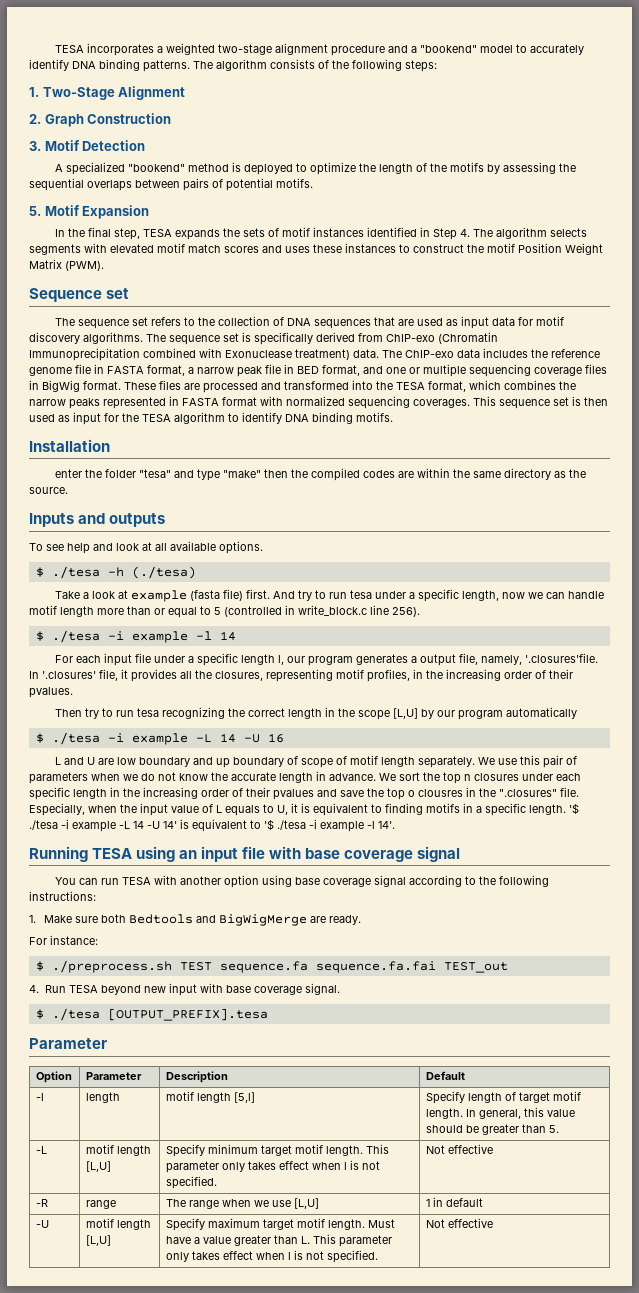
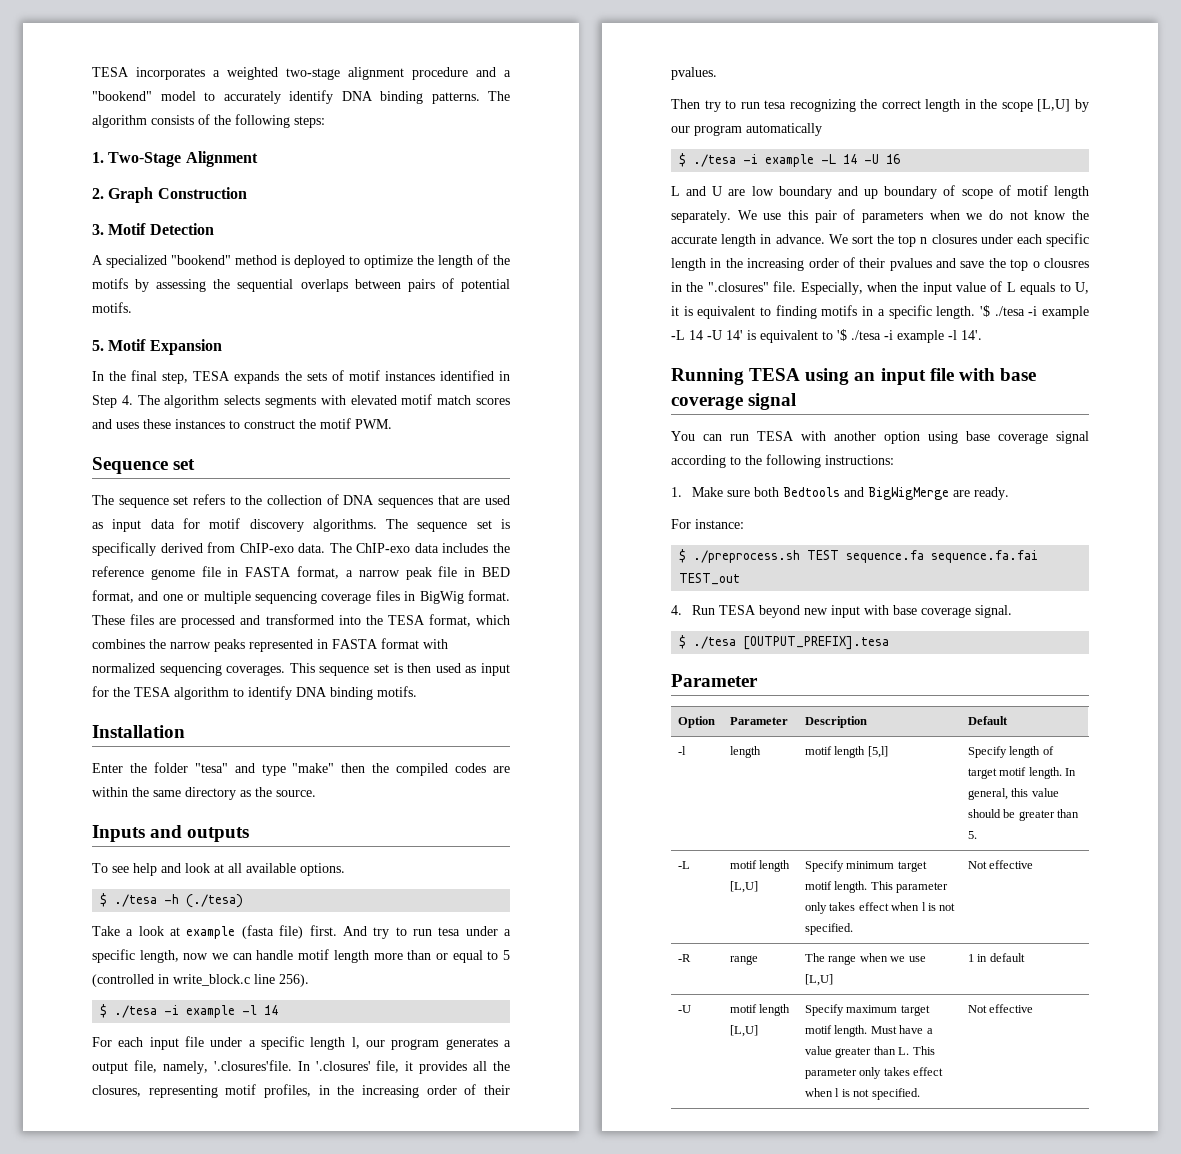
- In the final step, TESA expands the sets of motif instances identified in Step 4. The algorithm selects segments with elevated motif match scores and uses these instances to construct the motif Position Weight Matrix (PWM).
+ In the final step, TESA expands the sets of motif instances identified in Step 4. The algorithm selects segments with elevated motif match scores and uses these instances to construct the motif PWM.
- The sequence set is specifically derived from ChIP-exo (Chromatin Immunoprecipitation combined with Exonuclease treatment) data.
+ The sequence set is specifically derived from ChIP-exo data.
- enter the folder "tesa" and type "make" then the compiled codes are within the same directory as the source.
+ Enter the folder "tesa" and type "make" then the compiled codes are within the same directory as the source.

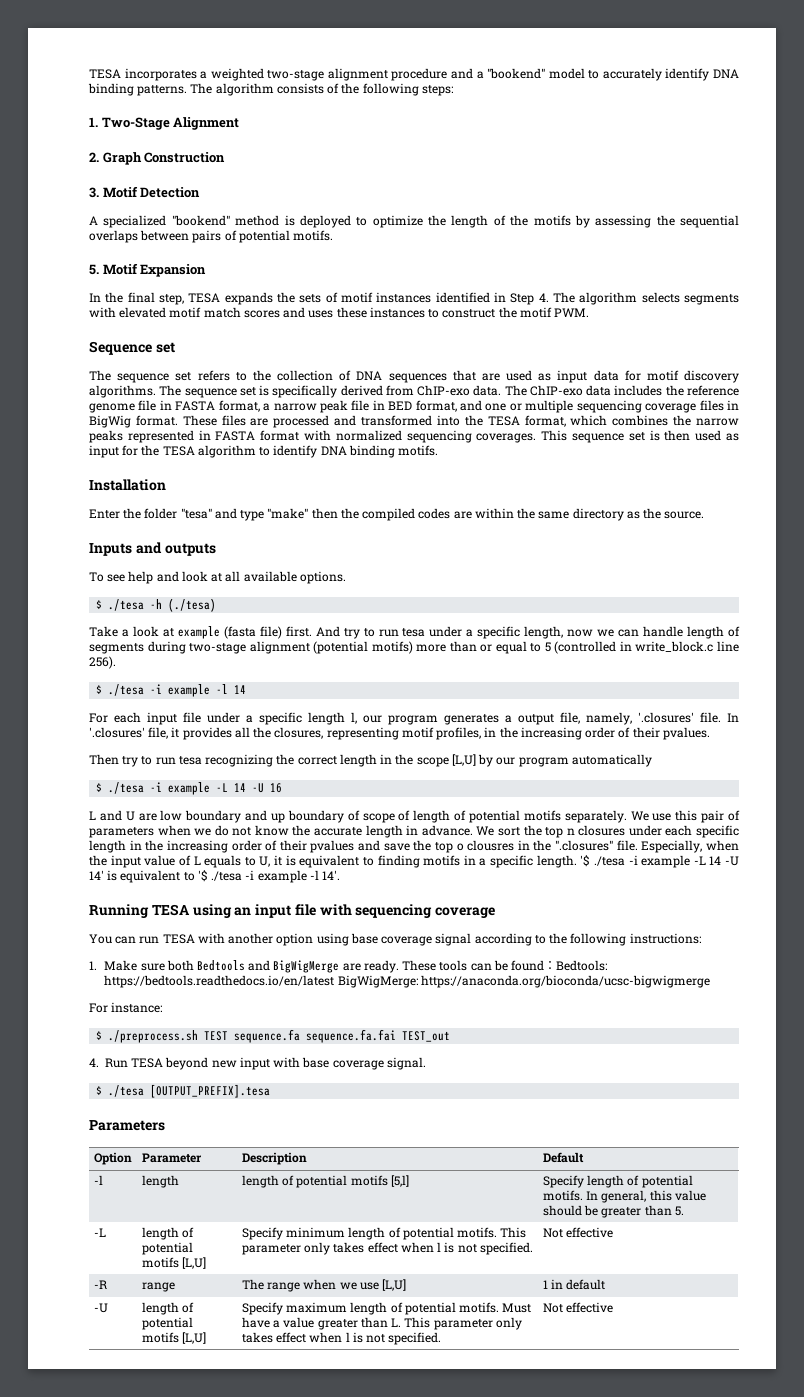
- And try to run tesa under a specific length, now we can handle motif length more than or equal to 5 (controlled in write_block.c line 256).
+ And try to run tesa under a specific length, now we can handle length of segments during two-stage alignment (potential motifs) more than or equal to 5 (controlled in write_block.c line 256).
- For each input file under a specific length l, our program generates a output file, namely, '.closures'file. In '.closures' file, it provides all the closures, representing motif profiles, in the increasing order of their pvalues.
+ For each input file under a specific length l, our program generates a output file, namely, '.closures' file. In '.closures' file, it provides all the closures, representing motif profiles, in the increasing order of their pvalues.
- L and U are low boundary and up boundary of scope of motif length separately.
+ L and U are low boundary and up boundary of scope of length of potential motifs separately.
- Running TESA using an input file with base coverage signal
+ Running TESA using an input file with sequencing coverage
+ These tools can be found：Bedtools: https://bedtools.readthedocs.io/en/latest BigWigMerge: https://anaconda.org/bioconda/ucsc-bigwigmerge
  $ ./tesa [OUTPUT_PREFIX].tesa
- Parameter
+ Parameters
- -l | length | motif length [5,l] | Specify length of target motif length. In general, this value should be greater than 5.
+ -l | length | length of potential motifs [5,l] | Specify length of potential motifs. In general, this value should be greater than 5.
- -L | motif length [L,U] | Specify minimum target motif length. This parameter only takes effect when l is not specified. | Not effective
+ -L | length of potential motifs [L,U] | Specify minimum length of potential motifs. This parameter only takes effect when l is not specified. | Not effective
- -U | motif length [L,U] | Specify maximum target motif length. Must have a value greater than L. This parameter only takes effect when l is not specified. | Not effective
+ -U | length of potential motifs [L,U] | Specify maximum length of potential motifs. Must have a value greater than L. This parameter only takes effect when l is not specified. | Not effective

